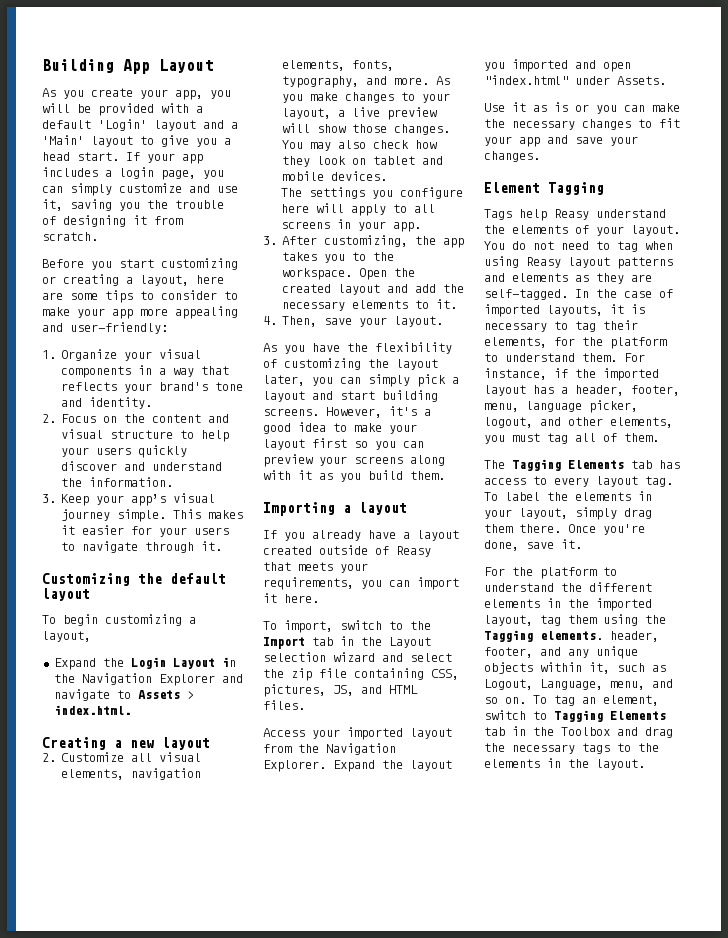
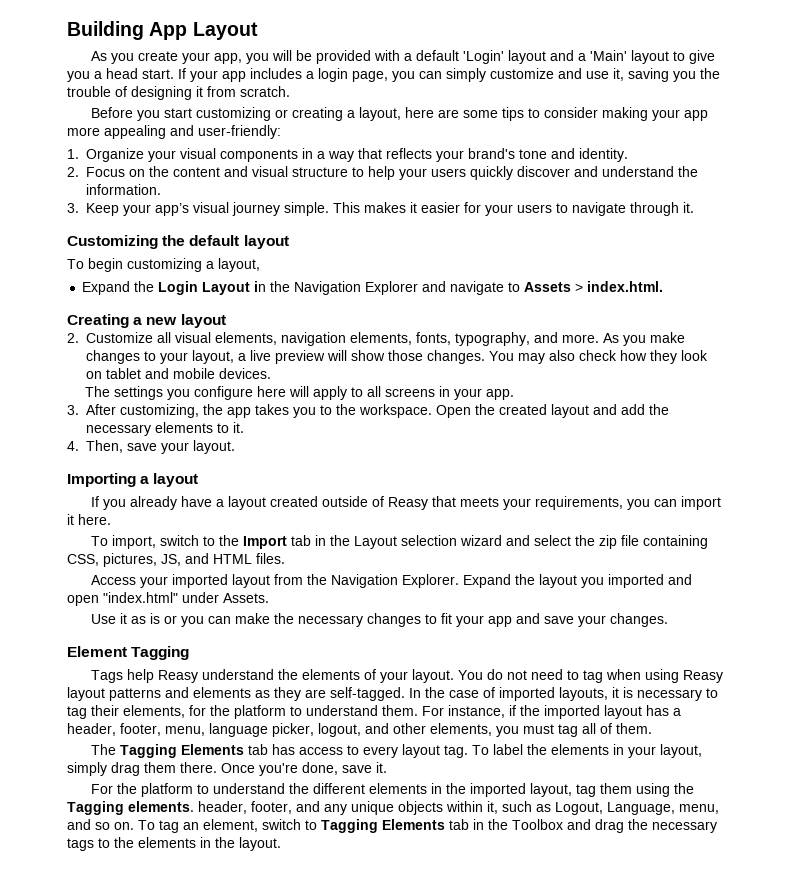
- Before you start customizing or creating a layout, here are some tips to consider to make your app more appealing and user-friendly:
+ Before you start customizing or creating a layout, here are some tips to consider making your app more appealing and user-friendly:
- As you have the flexibility of customizing the layout later, you can simply pick a layout and start building screens. However, it's a good idea to make your layout first so you can preview your screens along with it as you build them.

